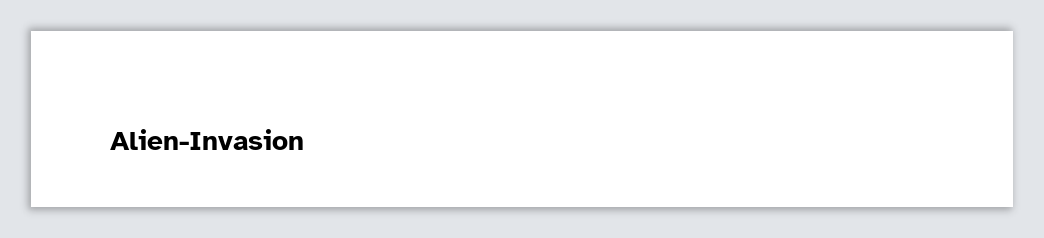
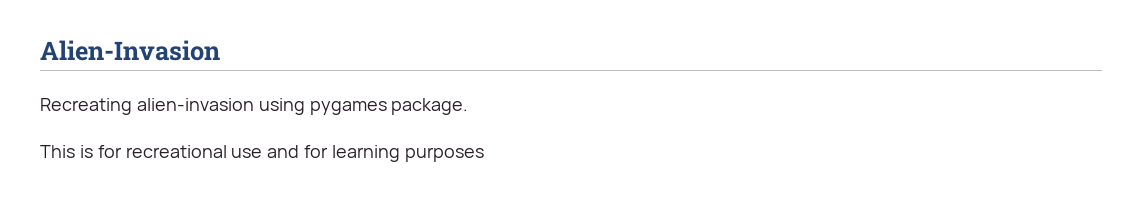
+ Recreating alien-invasion using pygames package.
+ This is for recreational use and for learning purposes

